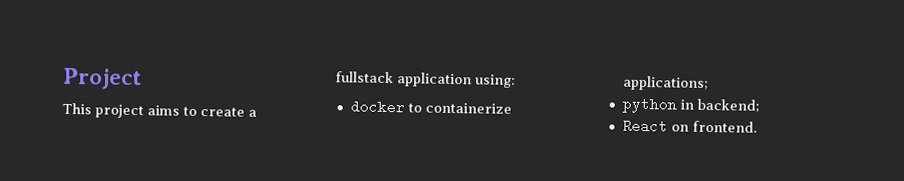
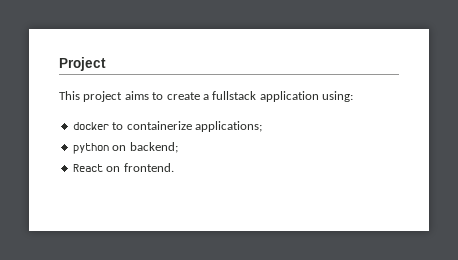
- python in backend;
+ python on backend;

